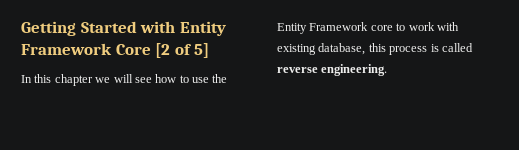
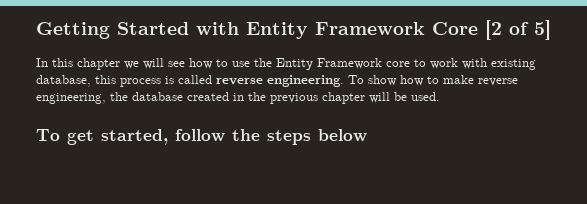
+ To show how to make reverse engineering, the database created in the previous chapter will be used.
+ To get started, follow the steps below

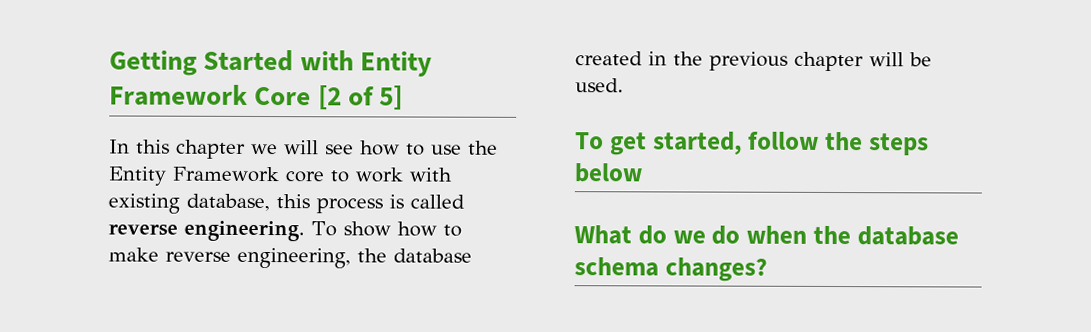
+ What do we do when the database schema changes?

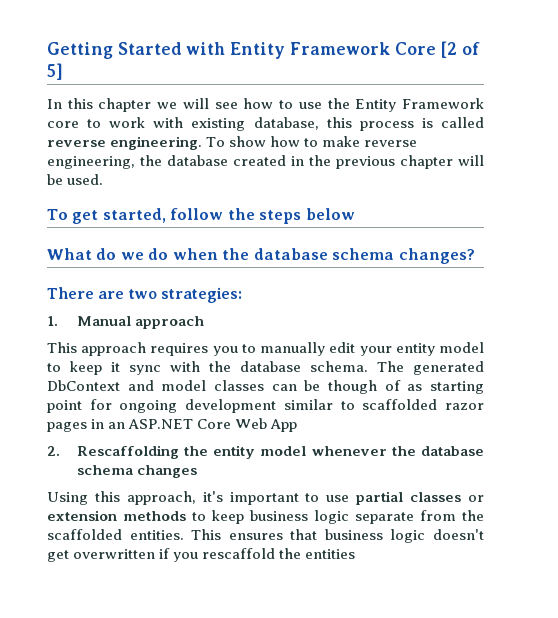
+ There are two strategies:
+ 1. Manual approach
+ This approach requires you to manually edit your entity model to keep it sync with the database schema. The generated DbContext and model classes can be though of as starting point for ongoing development similar to scaffolded razor pages in an ASP.NET Core Web App
+ 2. Rescaffolding the entity model whenever the database schema changes
+ Using this approach, it's important to use partial classes or extension methods to keep business logic separate from the scaffolded entities. This ensures that business logic doesn't get overwritten if you rescaffold the entities

